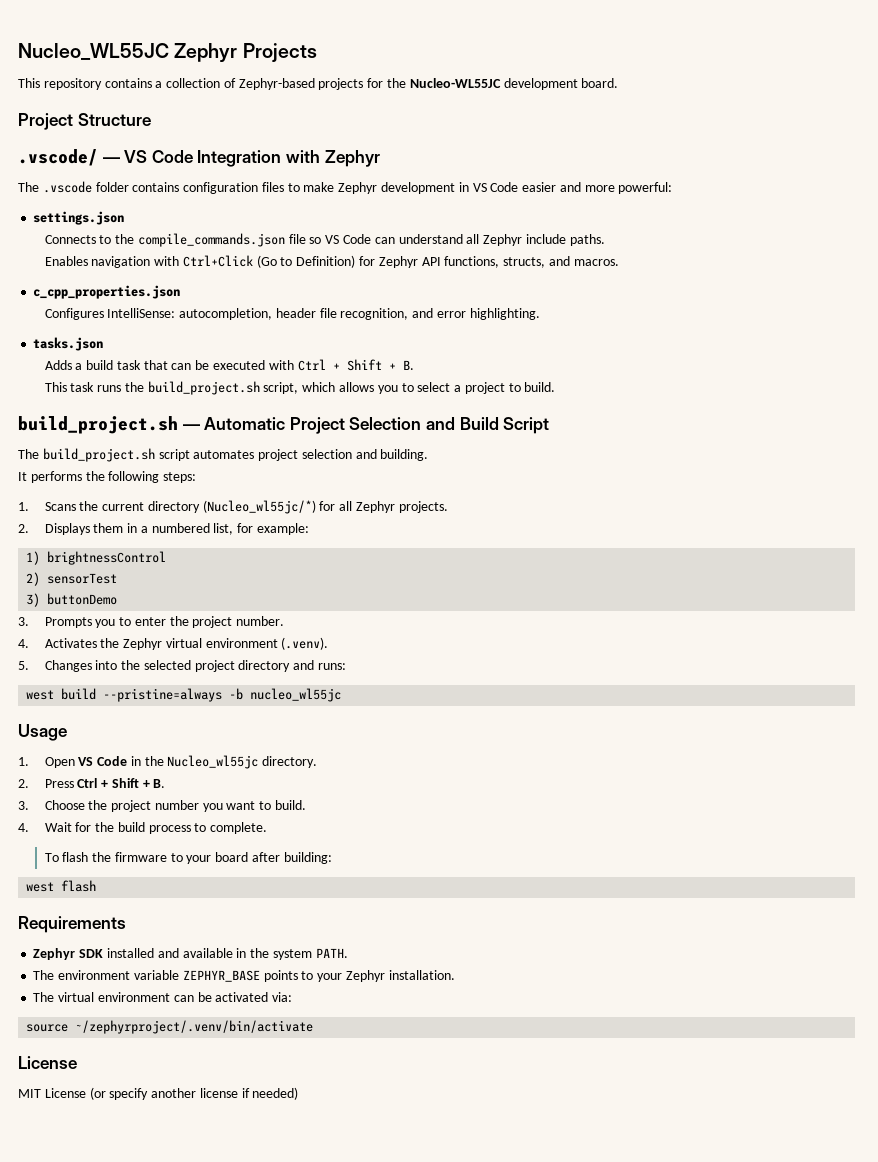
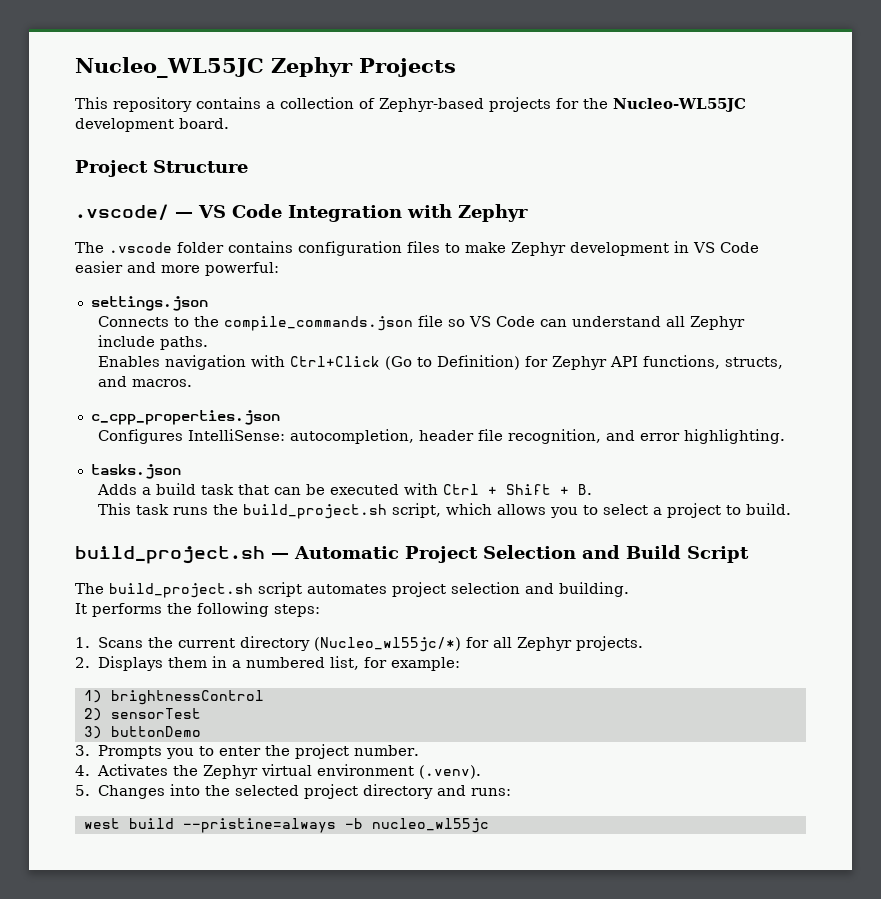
- Usage
- 1. Open VS Code in the Nucleo_wl55jc directory.
- 2. Press Ctrl + Shift + B.
- 3. Choose the project number you want to build.
- 4. Wait for the build process to complete.
- To flash the firmware to your board after building:
- west flash
- Requirements
- Zephyr SDK installed and available in the system PATH.
- The environment variable ZEPHYR_BASE points to your Zephyr installation.
- The virtual environment can be activated via:
- source ~/zephyrproject/.venv/bin/activate
- License
- MIT License (or specify another license if needed)

